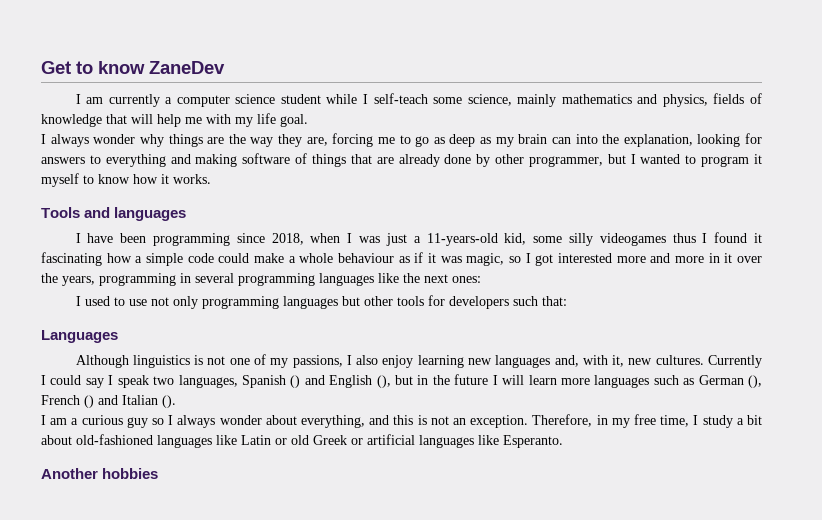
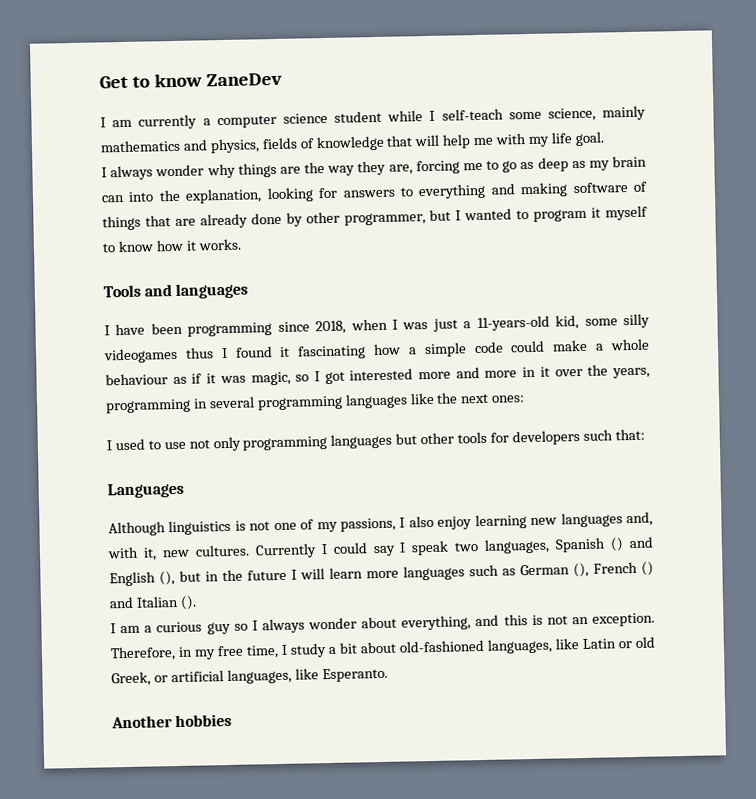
- Therefore, in my free time, I study a bit about old-fashioned languages like Latin or old Greek or artificial languages like Esperanto.
+ Therefore, in my free time, I study a bit about old-fashioned languages, like Latin or old Greek, or artificial languages, like Esperanto.

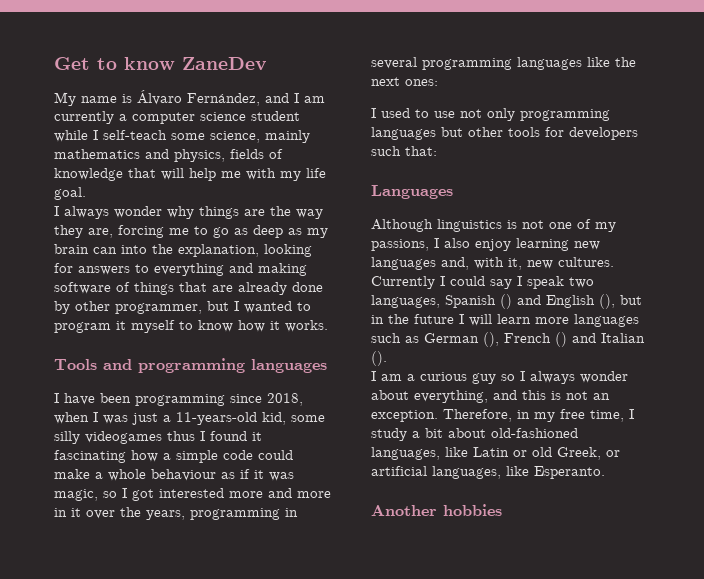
- I am currently a computer science student while I self-teach some science, mainly mathematics and physics, fields of knowledge that will help me with my life goal.
+ My name is Álvaro Fernández, and I am currently a computer science student while I self-teach some science, mainly mathematics and physics, fields of knowledge that will help me with my life goal.
- Tools and languages
+ Tools and programming languages

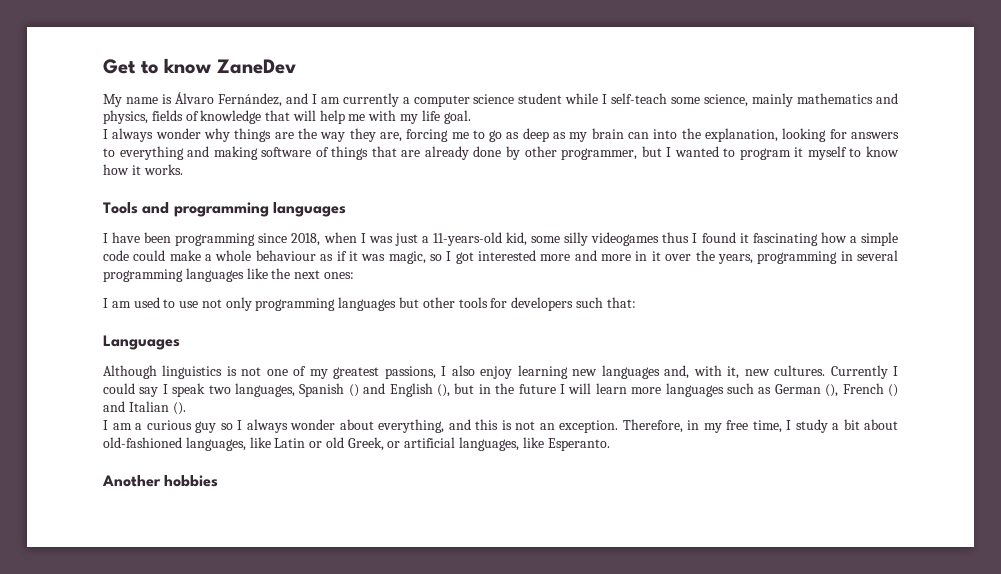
- I used to use not only programming languages but other tools for developers such that:
+ I am used to use not only programming languages but other tools for developers such that:
- Although linguistics is not one of my passions, I also enjoy learning new languages and, with it, new cultures.
+ Although linguistics is not one of my greatest passions, I also enjoy learning new languages and, with it, new cultures.

